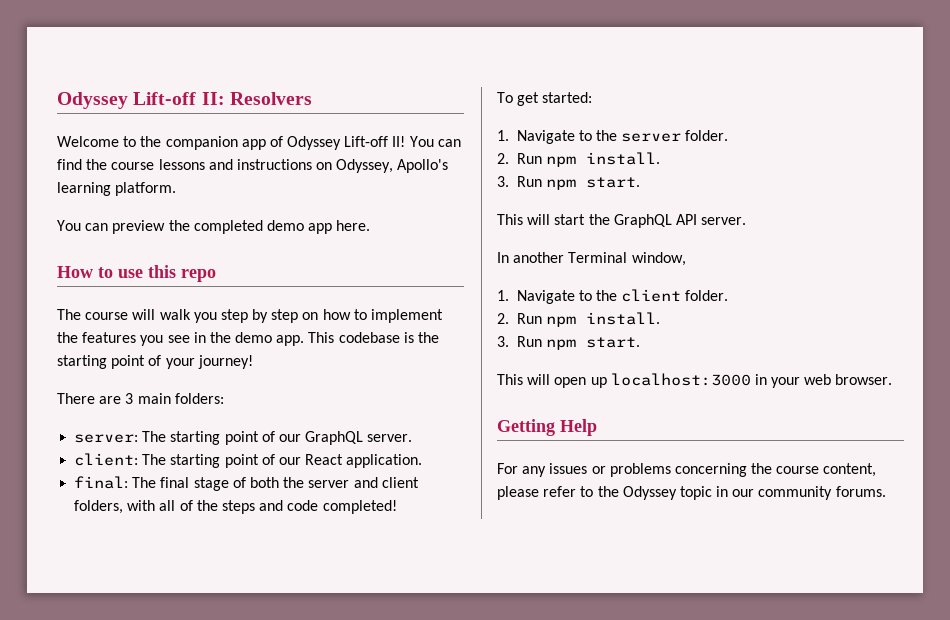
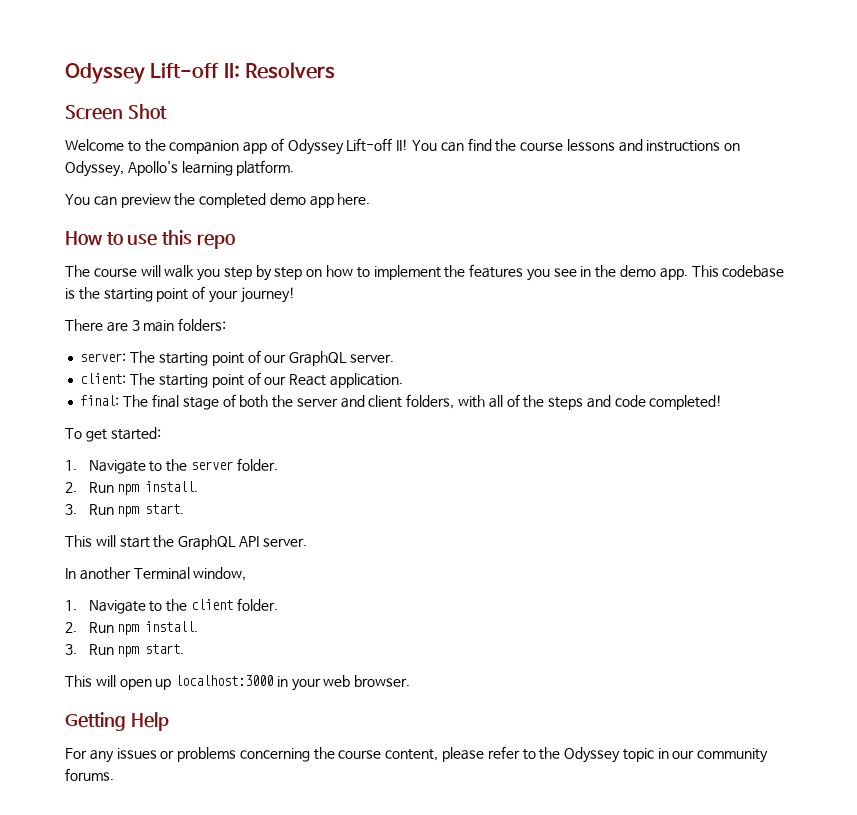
+ Screen Shot

